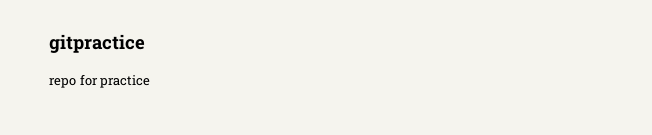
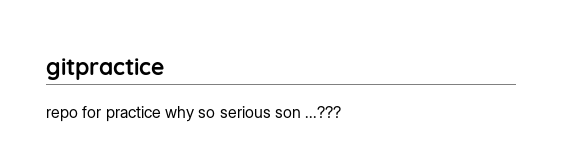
- repo for practice
+ repo for practice why so serious son ...???

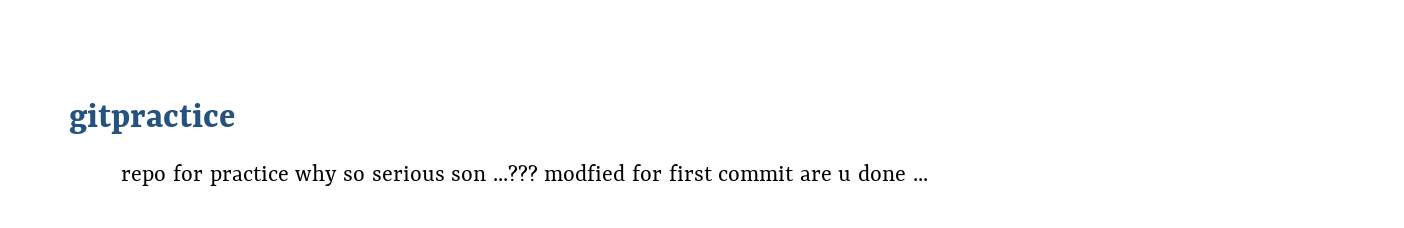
- repo for practice why so serious son ...???
+ repo for practice why so serious son ...??? modfied for first commit are u done ...

